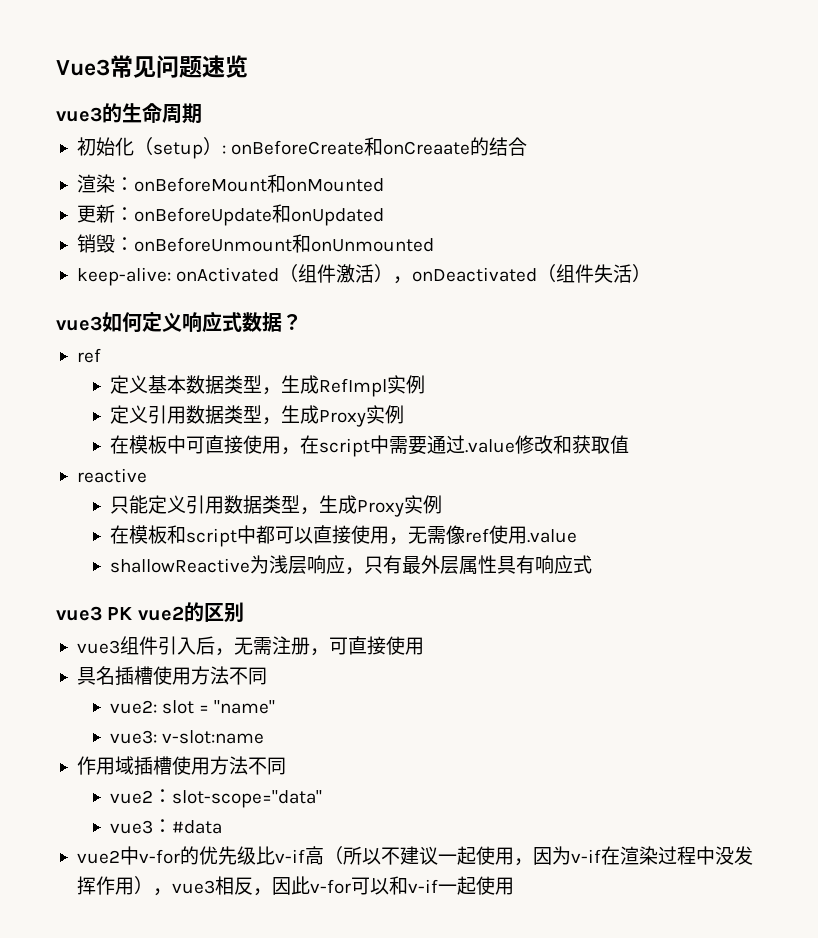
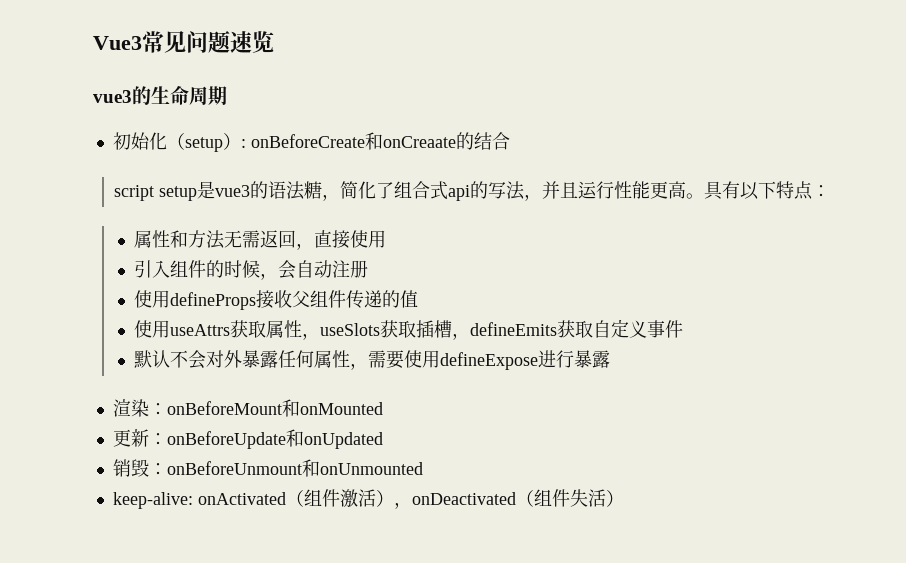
+ script setup是vue3的语法糖，简化了组合式api的写法，并且运行性能更高。具有以下特点：
+ 属性和方法无需返回，直接使用
+ 引入组件的时候，会自动注册
+ 使用defineProps接收父组件传递的值
+ 使用useAttrs获取属性，useSlots获取插槽，defineEmits获取自定义事件
+ 默认不会对外暴露任何属性，需要使用defineExpose进行暴露
- vue3如何定义响应式数据？
- ref
- 定义基本数据类型，生成RefImpl实例
- 定义引用数据类型，生成Proxy实例
- 在模板中可直接使用，在script中需要通过.value修改和获取值
- reactive
- 只能定义引用数据类型，生成Proxy实例
- 在模板和script中都可以直接使用，无需像ref使用.value
- shallowReactive为浅层响应，只有最外层属性具有响应式
- vue3 PK vue2的区别
- vue3组件引入后，无需注册，可直接使用
- 具名插槽使用方法不同
- vue2: slot = "name"
- vue3: v-slot:name
- 作用域插槽使用方法不同
- vue2：slot-scope="data"
- vue3：#data
- vue2中v-for的优先级比v-if高（所以不建议一起使用，因为v-if在渲染过程中没发挥作用），vue3相反，因此v-for可以和v-if一起使用

